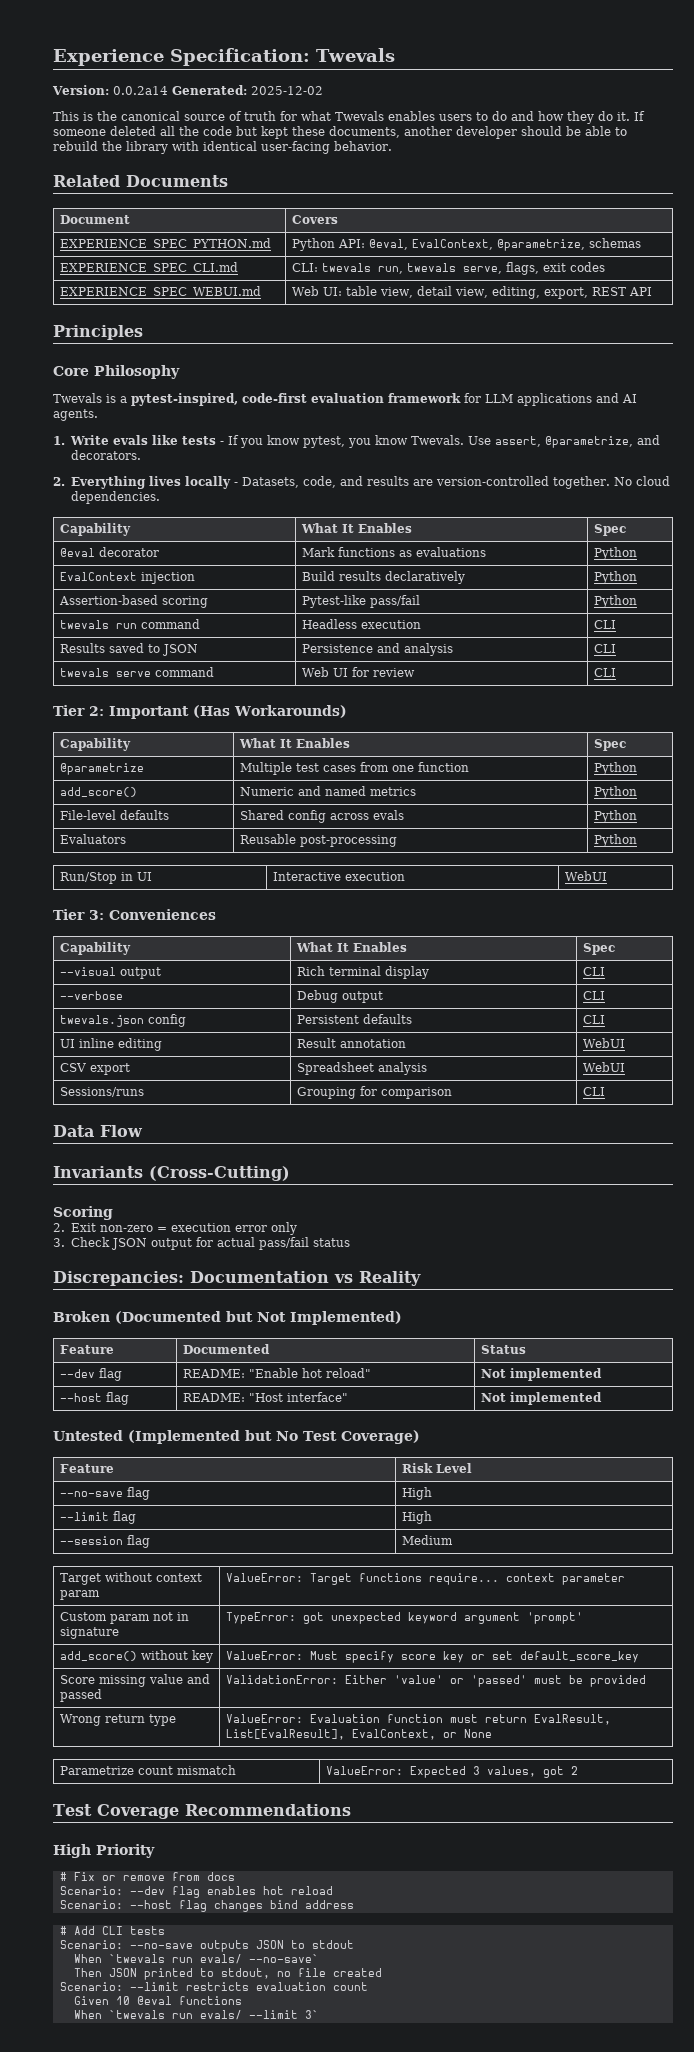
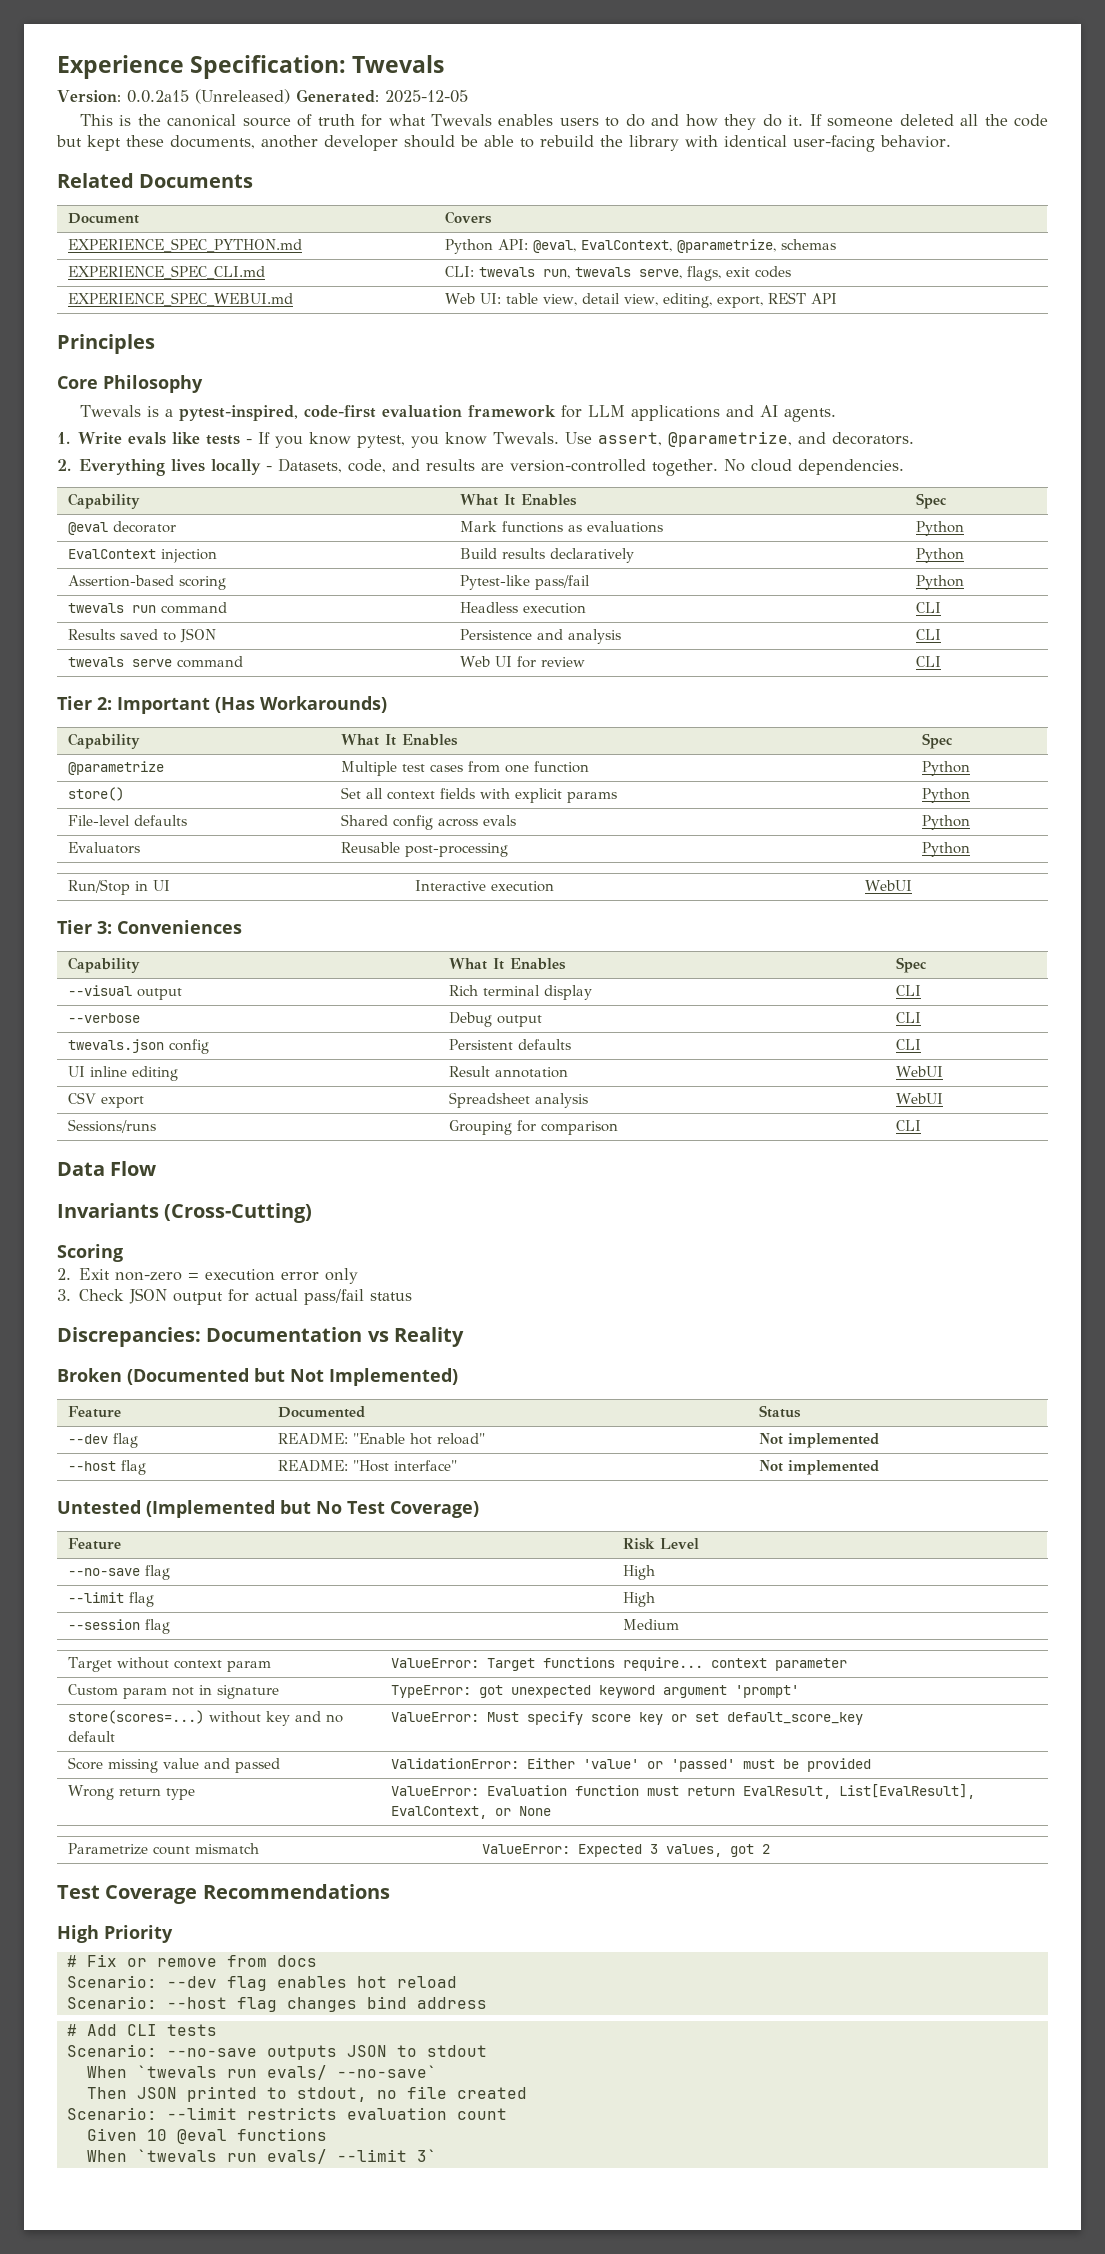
- Version: 0.0.2a14 Generated: 2025-12-02
+ Version: 0.0.2a15 (Unreleased) Generated: 2025-12-05
- add_score() | Numeric and named metrics | Python
+ store() | Set all context fields with explicit params | Python
- add_score() without key | ValueError: Must specify score key or set default_score_key
+ store(scores=...) without key and no default | ValueError: Must specify score key or set default_score_key

